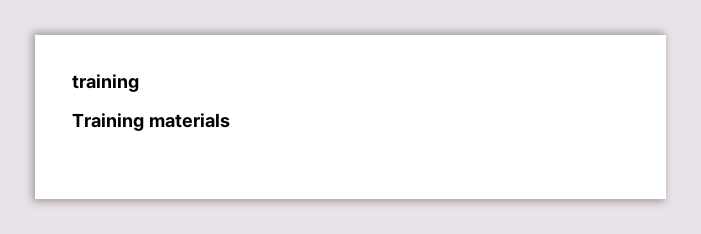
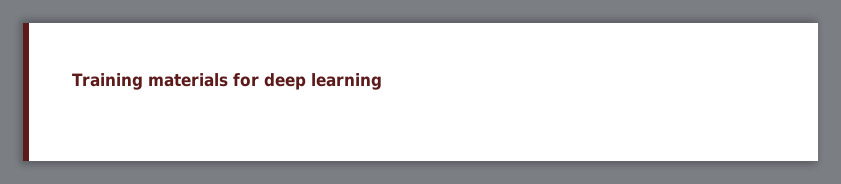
- training
- Training materials
+ Training materials for deep learning

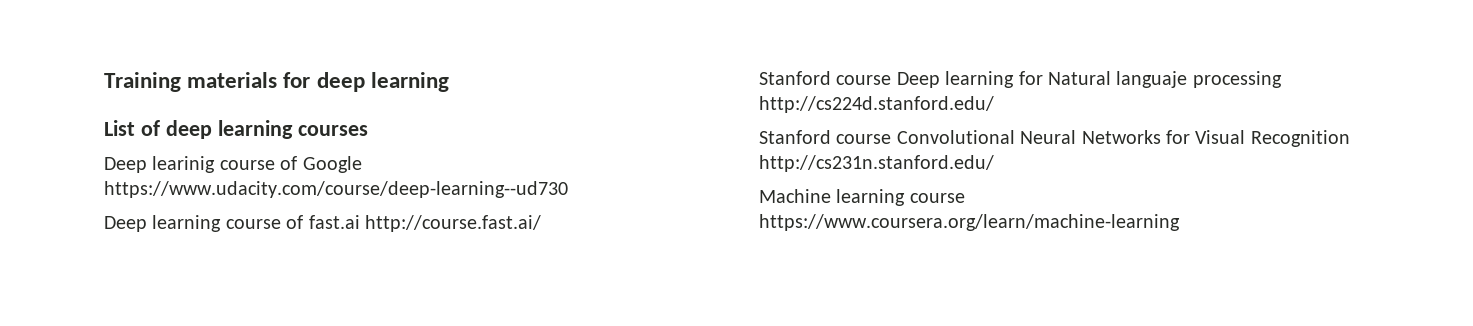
+ List of deep learning courses
+ Deep learinig course of Google https://www.udacity.com/course/deep-learning--ud730
+ Deep learning course of fast.ai http://course.fast.ai/
+ Stanford course Deep learning for Natural languaje processing http://cs224d.stanford.edu/
+ Stanford course Convolutional Neural Networks for Visual Recognition http://cs231n.stanford.edu/
+ Machine learning course https://www.coursera.org/learn/machine-learning

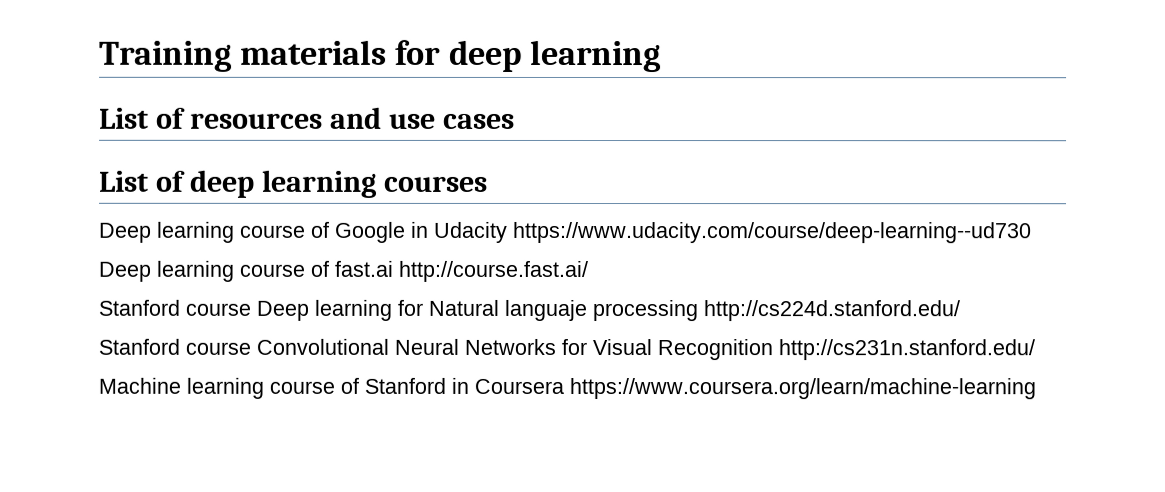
+ List of resources and use cases
- Deep learinig course of Google https://www.udacity.com/course/deep-learning--ud730
+ Deep learning course of Google in Udacity https://www.udacity.com/course/deep-learning--ud730
- Machine learning course https://www.coursera.org/learn/machine-learning
+ Machine learning course of Stanford in Coursera https://www.coursera.org/learn/machine-learning

